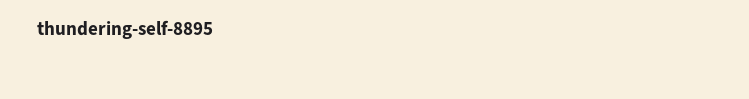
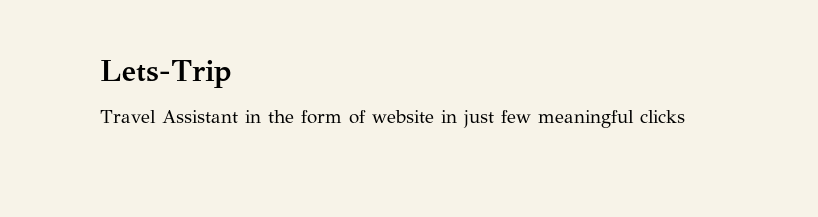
- thundering-self-8895
+ Lets-Trip
+ Travel Assistant in the form of website in just few meaningful clicks

